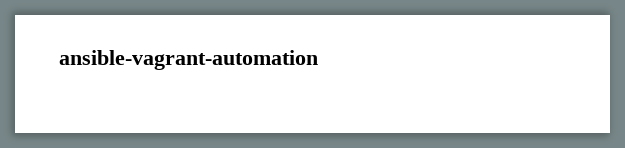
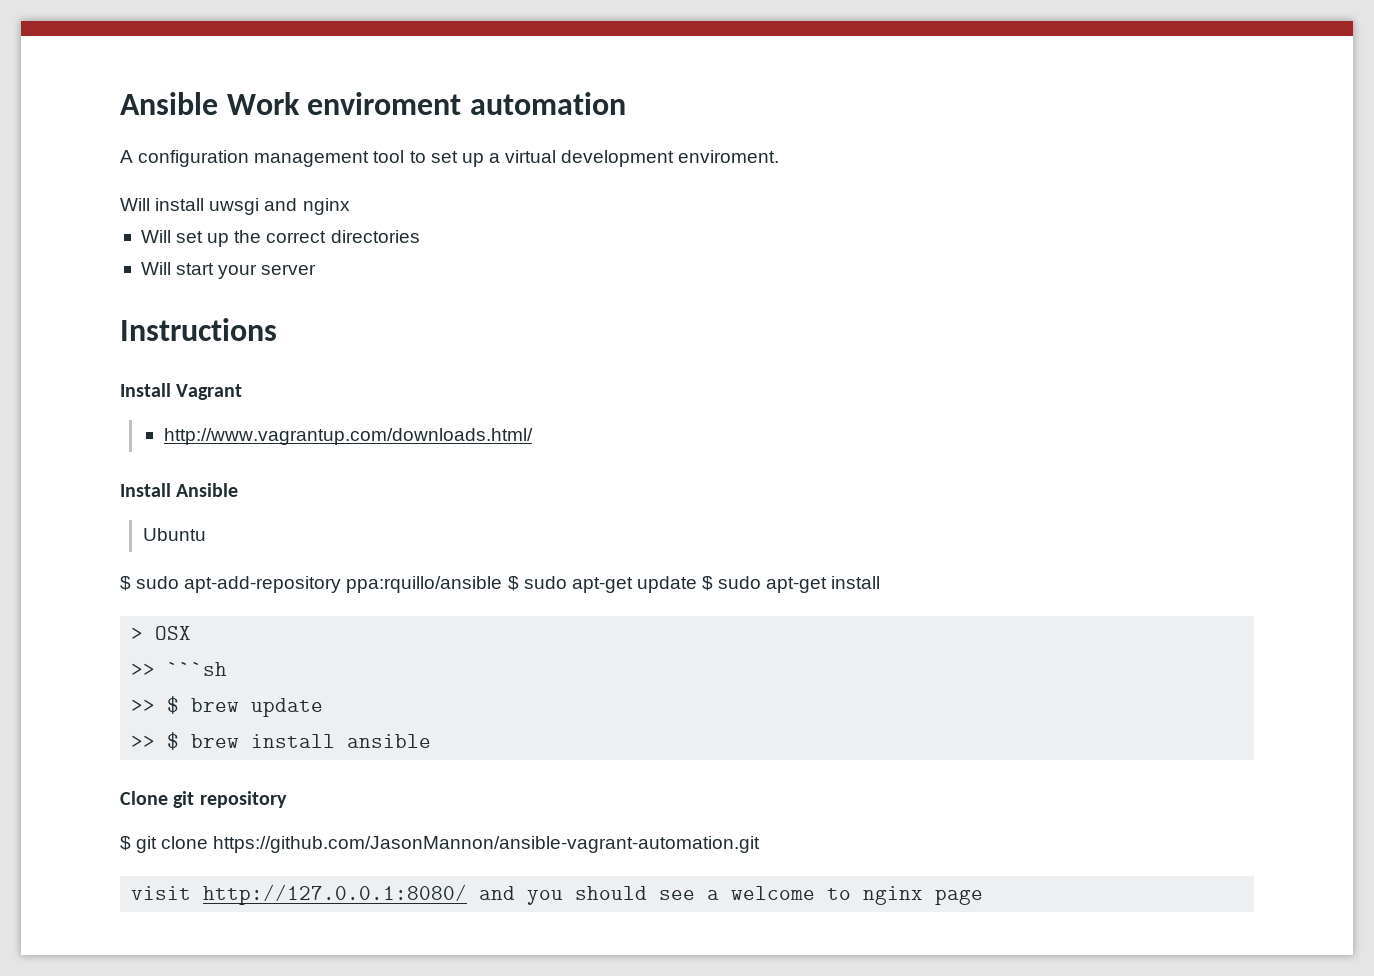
- ansible-vagrant-automation
+ Ansible Work enviroment automation
+ A configuration management tool to set up a virtual development enviroment.
+ Will install uwsgi and nginx
+ Will set up the correct directories
+ Will start your server
+ Instructions
+ Install Vagrant
+ http://www.vagrantup.com/downloads.html/
+ Install Ansible
+ Ubuntu
+ $ sudo apt-add-repository ppa:rquillo/ansible $ sudo apt-get update $ sudo apt-get install
+ > OSX
+ >> ```sh
+ >> $ brew update
+ >> $ brew install ansible
+ Clone git repository
+ $ git clone https://github.com/JasonMannon/ansible-vagrant-automation.git
+ visit http://127.0.0.1:8080/ and you should see a welcome to nginx page

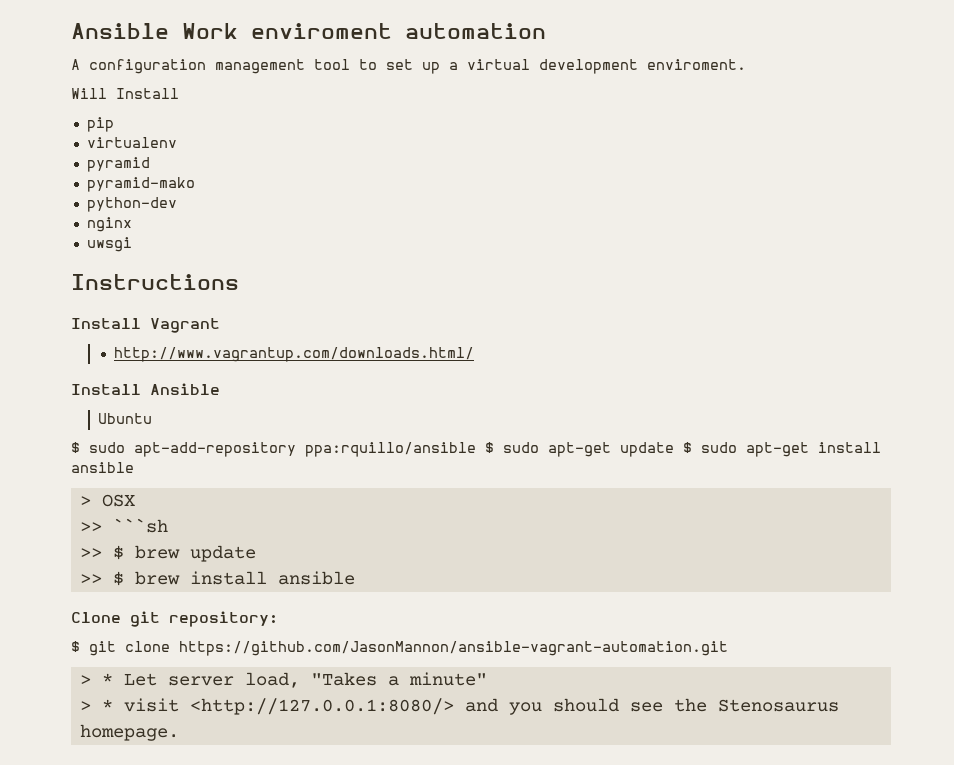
- Will install uwsgi and nginx
- Will set up the correct directories
- Will start your server
+ Will Install
+ pip
+ virtualenv
+ pyramid
+ pyramid-mako
+ python-dev
+ nginx
+ uwsgi
- $ sudo apt-add-repository ppa:rquillo/ansible $ sudo apt-get update $ sudo apt-get install
+ $ sudo apt-add-repository ppa:rquillo/ansible $ sudo apt-get update $ sudo apt-get install ansible
- Clone git repository
+ Clone git repository:
- visit http://127.0.0.1:8080/ and you should see a welcome to nginx page
+ > * Let server load, "Takes a minute"
+ > * visit <http://127.0.0.1:8080/> and you should see the Stenosaurus homepage.

